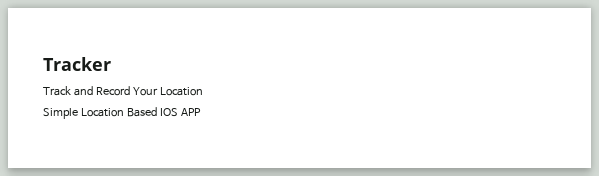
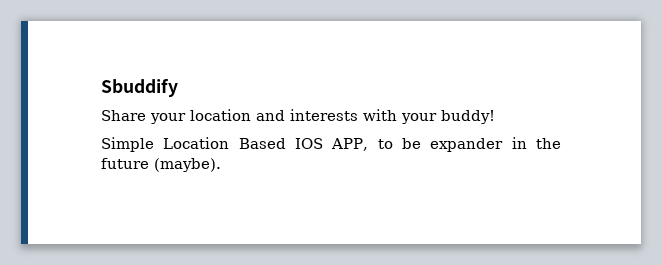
- Tracker
- Track and Record Your Location
- Simple Location Based IOS APP
+ Sbuddify
+ Share your location and interests with your buddy!
+ Simple Location Based IOS APP, to be expander in the future (maybe).

